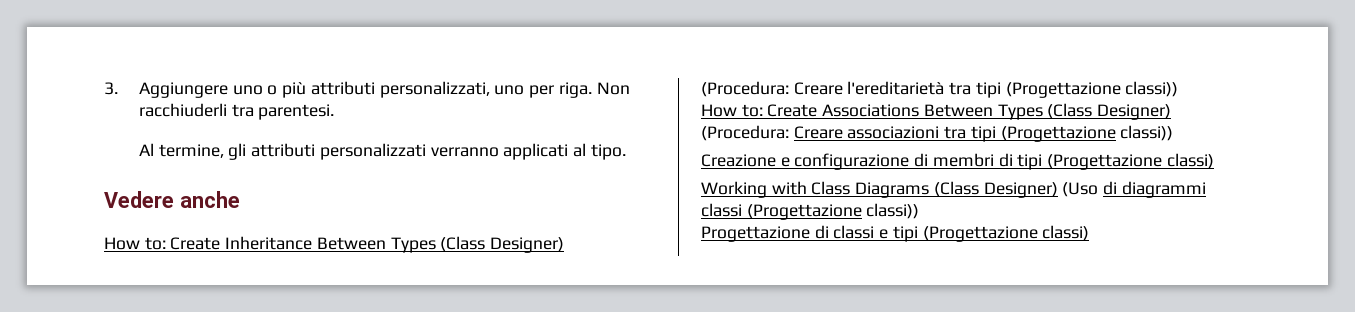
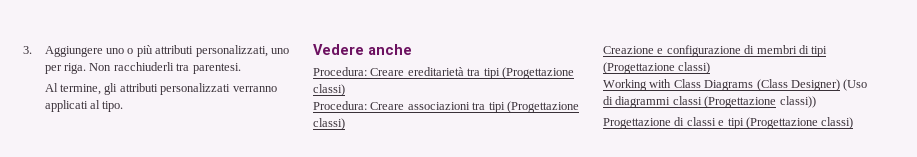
- How to: Create Inheritance Between Types (Class Designer) (Procedura: Creare l'ereditarietà tra tipi (Progettazione classi))
- How to: Create Associations Between Types (Class Designer) (Procedura: Creare associazioni tra tipi (Progettazione classi))
+ Procedura: Creare ereditarietà tra tipi (Progettazione classi)
+ Procedura: Creare associazioni tra tipi (Progettazione classi)

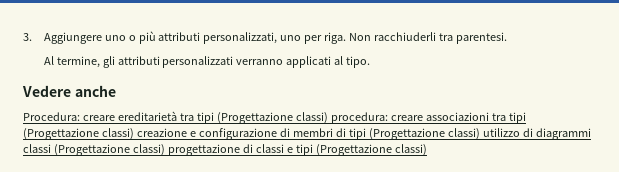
- Procedura: Creare ereditarietà tra tipi (Progettazione classi)
- Procedura: Creare associazioni tra tipi (Progettazione classi)
- Creazione e configurazione di membri di tipi (Progettazione classi)
- Working with Class Diagrams (Class Designer) (Uso di diagrammi classi (Progettazione classi))
- Progettazione di classi e tipi (Progettazione classi)
+ Procedura: creare ereditarietà tra tipi (Progettazione classi) procedura: creare associazioni tra tipi (Progettazione classi) creazione e configurazione di membri di tipi (Progettazione classi) utilizzo di diagrammi classi (Progettazione classi) progettazione di classi e tipi (Progettazione classi)

